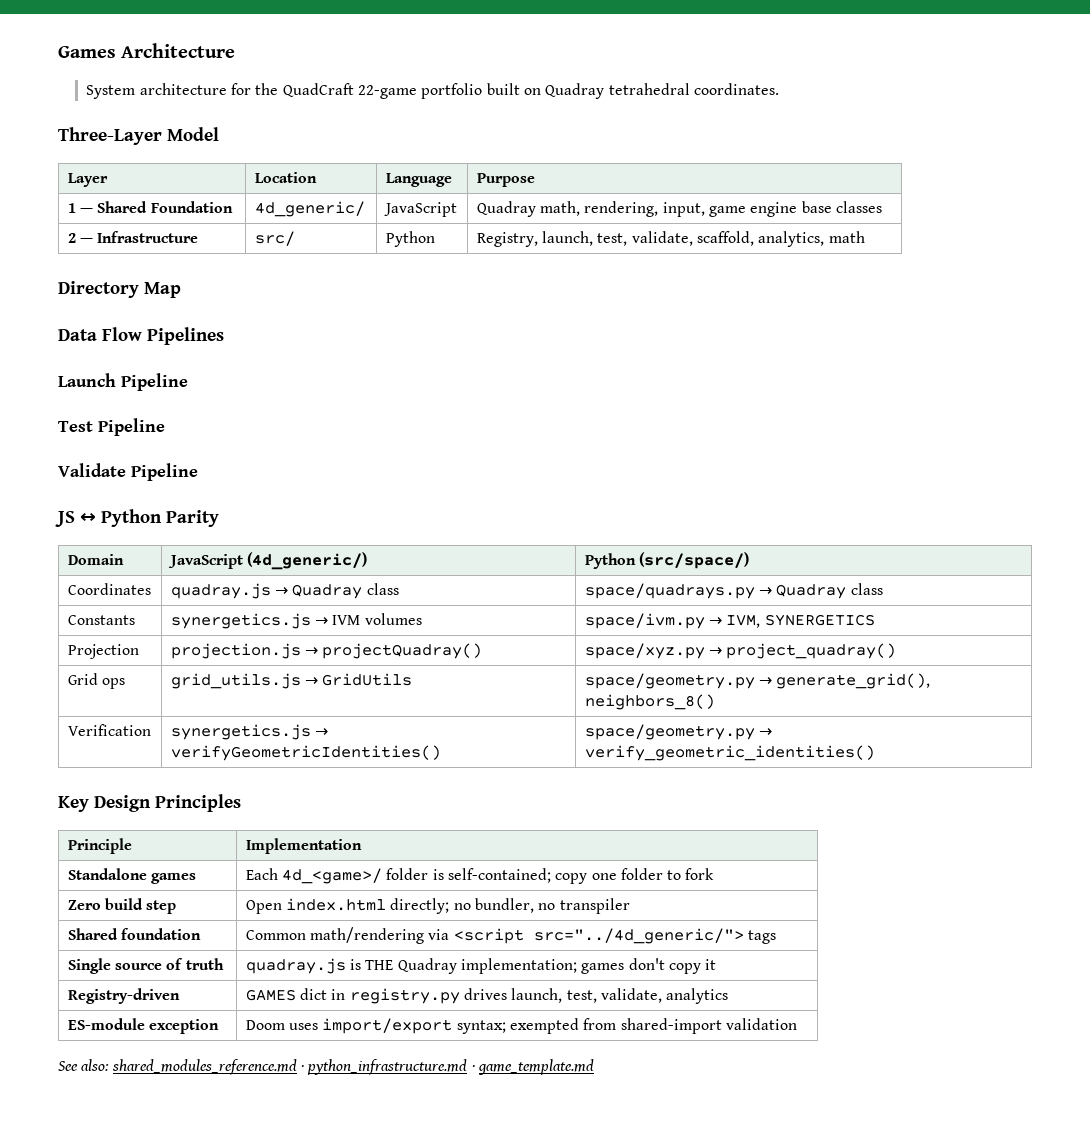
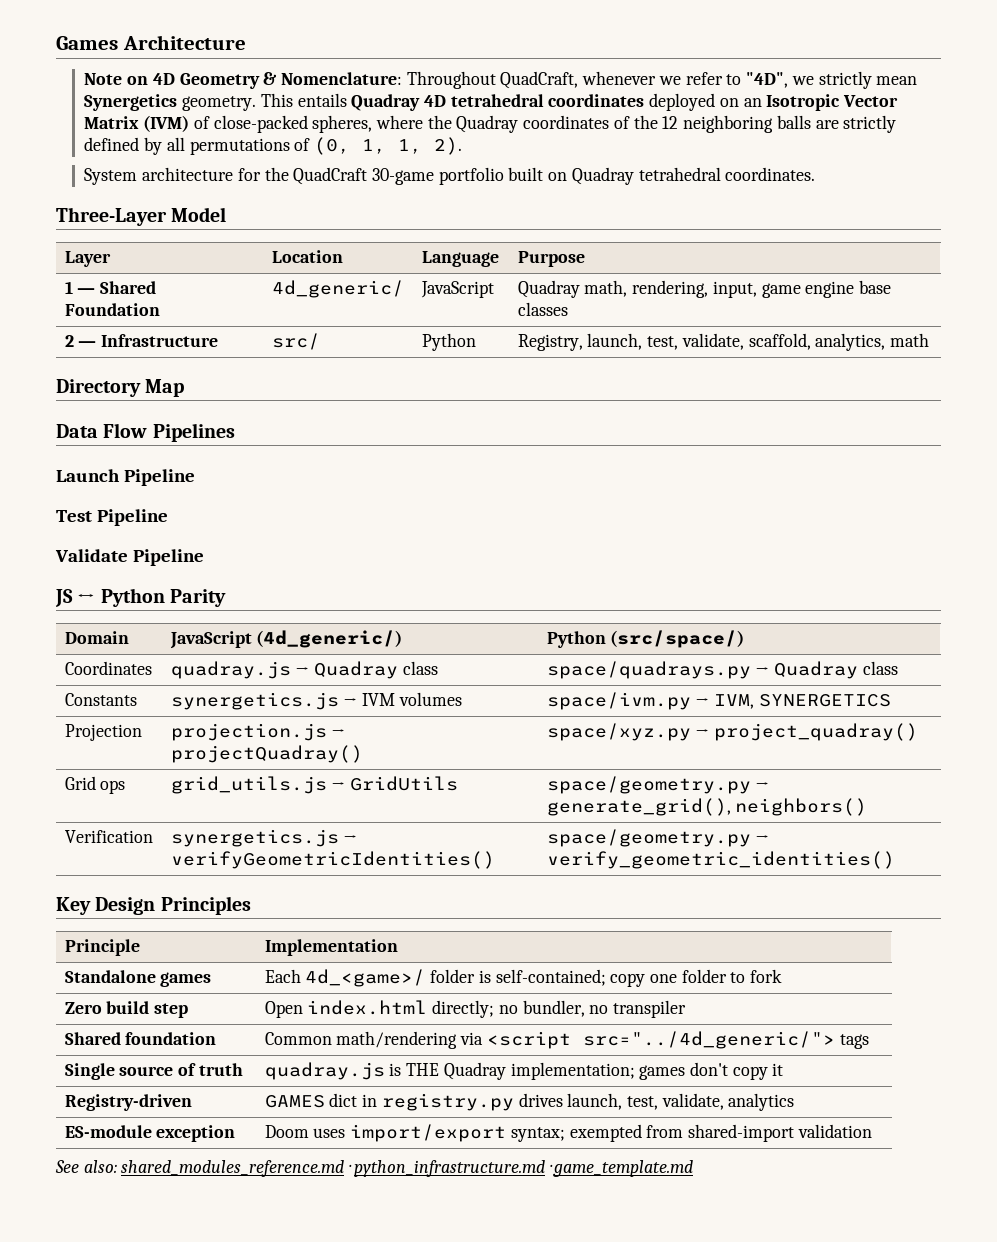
+ Note on 4D Geometry & Nomenclature: Throughout QuadCraft, whenever we refer to "4D", we strictly mean Synergetics geometry. This entails Quadray 4D tetrahedral coordinates deployed on an Isotropic Vector Matrix (IVM) of close-packed spheres, where the Quadray coordinates of the 12 neighboring balls are strictly defined by all permutations of (0, 1, 1, 2).
- System architecture for the QuadCraft 22-game portfolio built on Quadray tetrahedral coordinates.
+ System architecture for the QuadCraft 30-game portfolio built on Quadray tetrahedral coordinates.
- Grid ops | grid_utils.js → GridUtils | space/geometry.py → generate_grid(), neighbors_8()
+ Grid ops | grid_utils.js → GridUtils | space/geometry.py → generate_grid(), neighbors()

